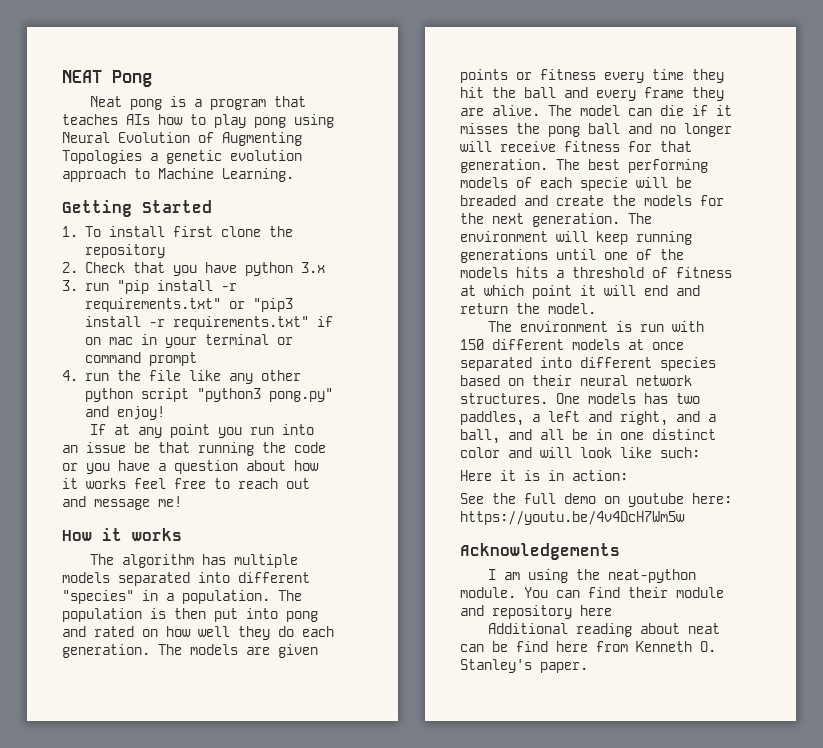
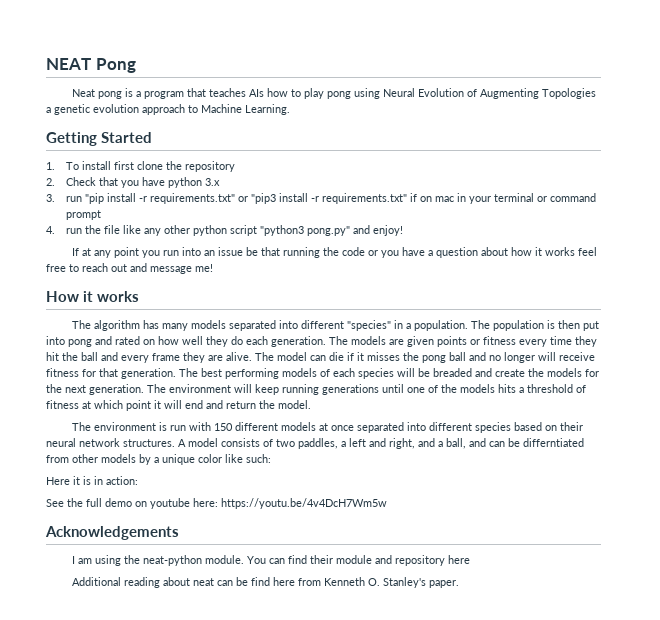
- The algorithm has multiple models separated into different "species" in a population.
+ The algorithm has many models separated into different "species" in a population.
- The best performing models of each specie will be breaded and create the models for the next generation.
+ The best performing models of each species will be breaded and create the models for the next generation.
- One models has two paddles, a left and right, and a ball, and all be in one distinct color and will look like such:
+ A model consists of two paddles, a left and right, and a ball, and can be differntiated from other models by a unique color like such:

